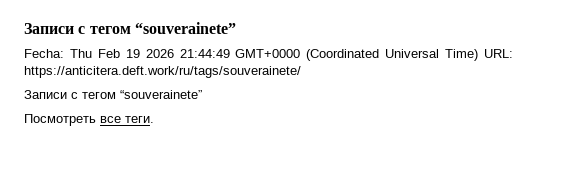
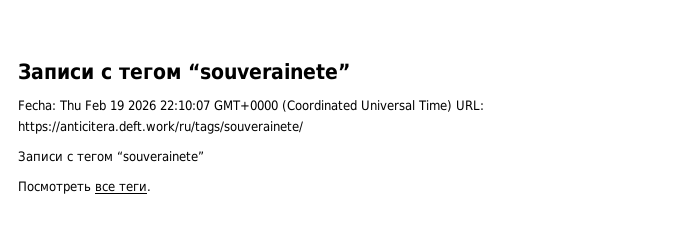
- Fecha: Thu Feb 19 2026 21:44:49 GMT+0000 (Coordinated Universal Time) URL: https://anticitera.deft.work/ru/tags/souverainete/
+ Fecha: Thu Feb 19 2026 22:10:07 GMT+0000 (Coordinated Universal Time) URL: https://anticitera.deft.work/ru/tags/souverainete/

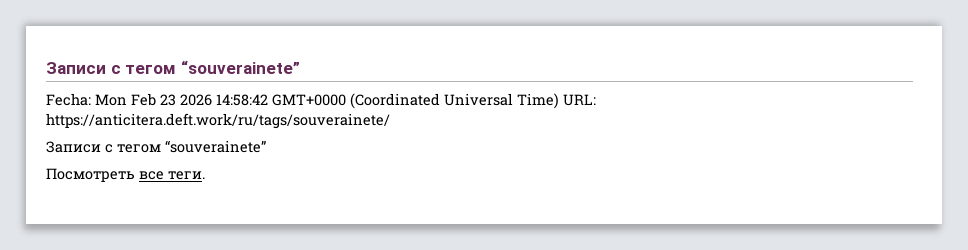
- Fecha: Thu Feb 19 2026 22:10:07 GMT+0000 (Coordinated Universal Time) URL: https://anticitera.deft.work/ru/tags/souverainete/
+ Fecha: Mon Feb 23 2026 14:58:42 GMT+0000 (Coordinated Universal Time) URL: https://anticitera.deft.work/ru/tags/souverainete/

